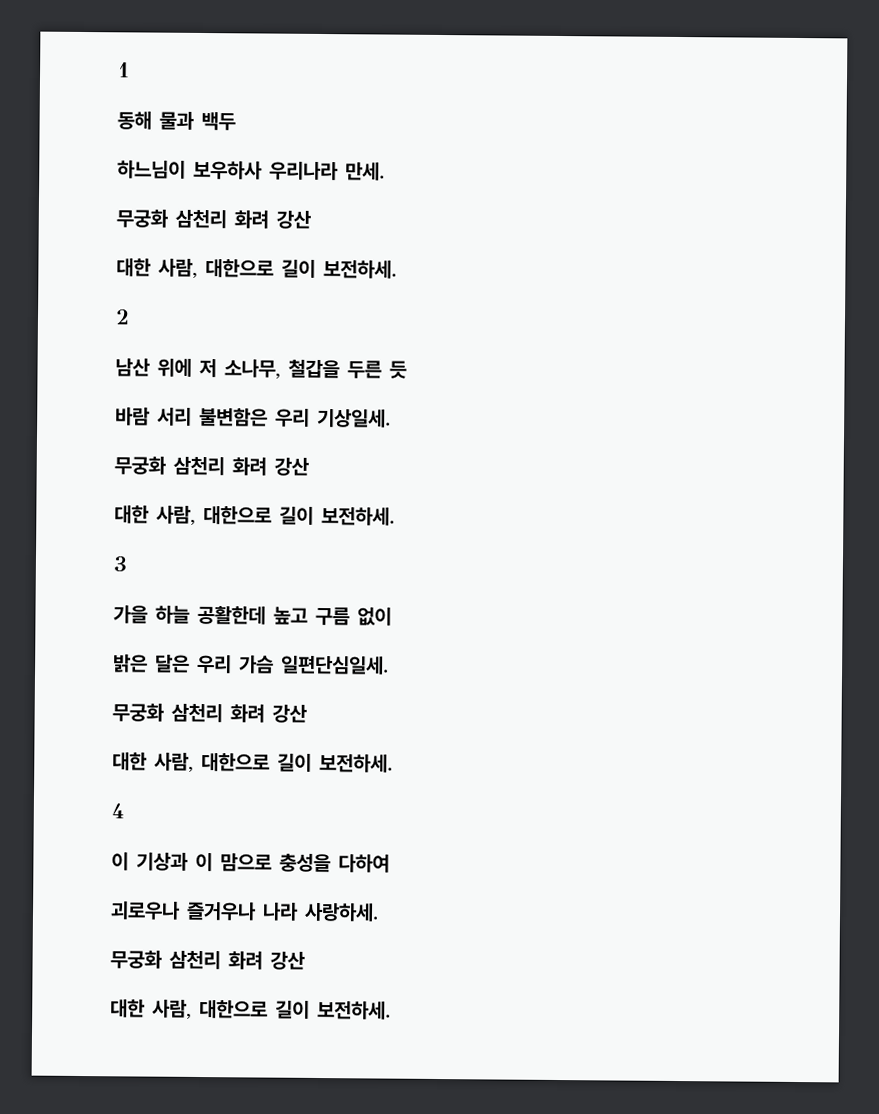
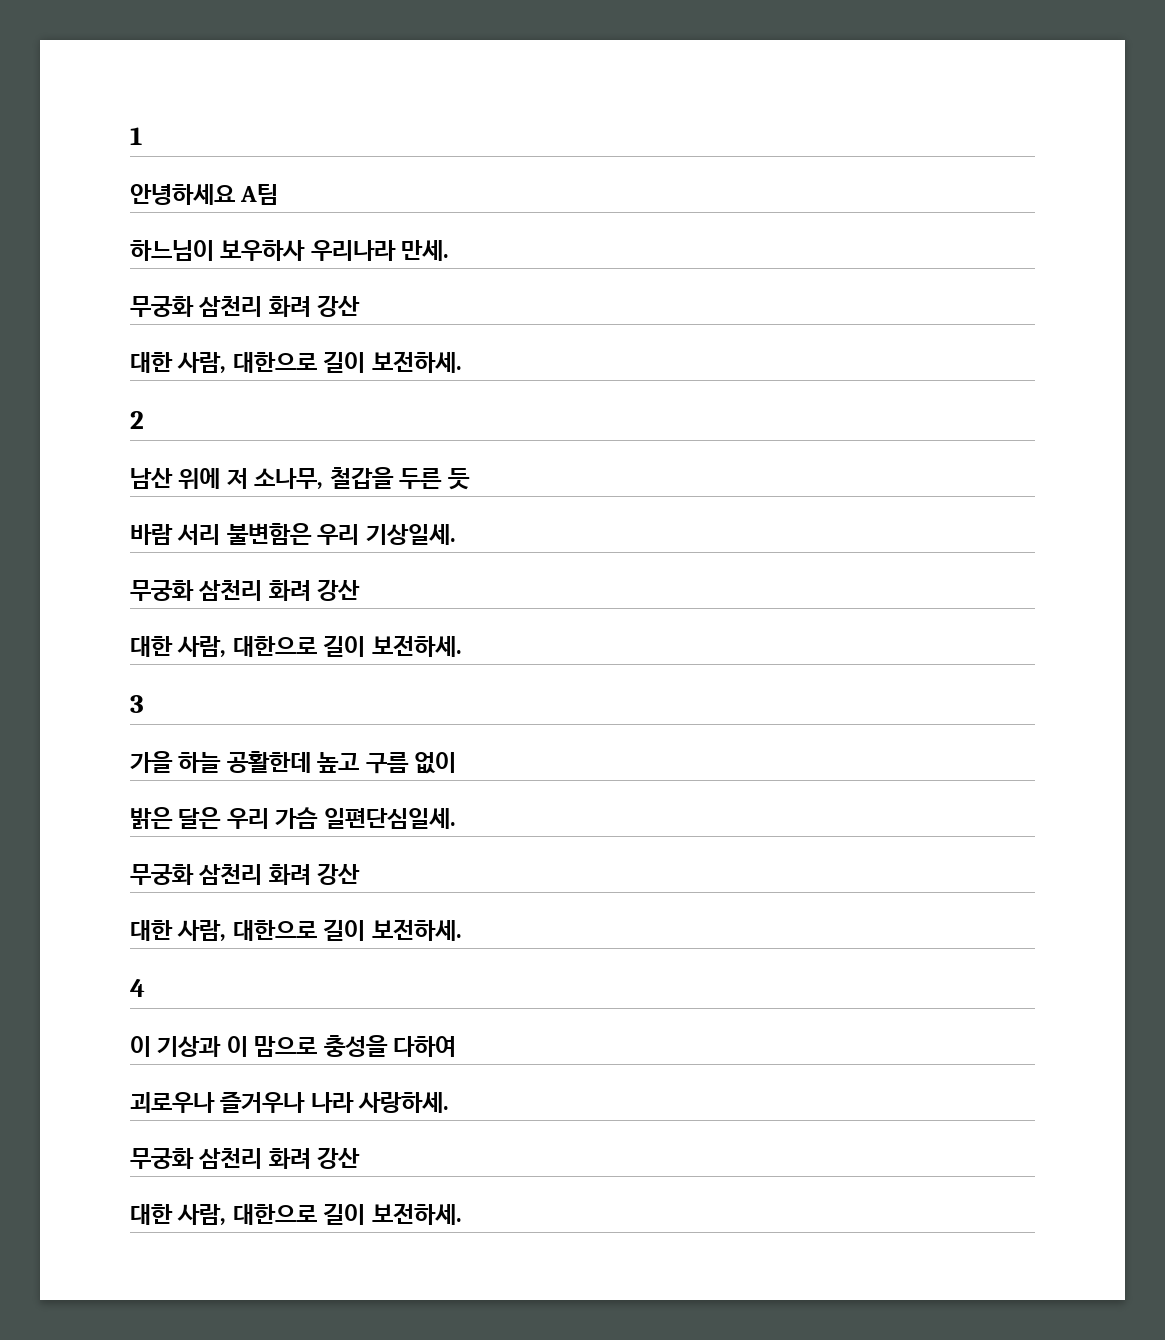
- 동해 물과 백두
+ 안녕하세요 A팀

